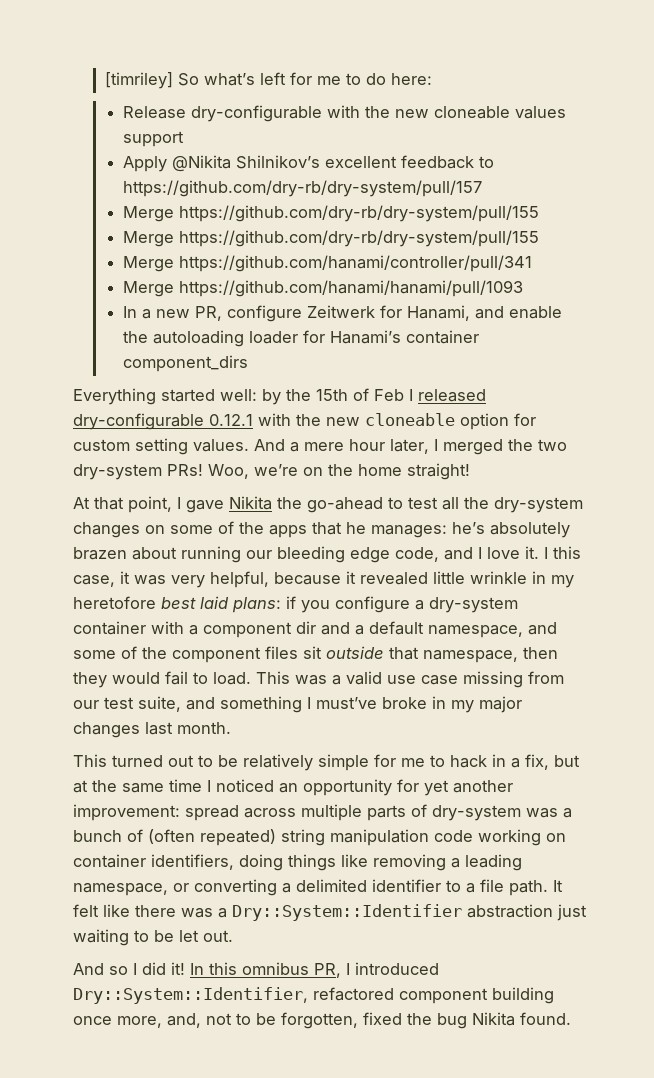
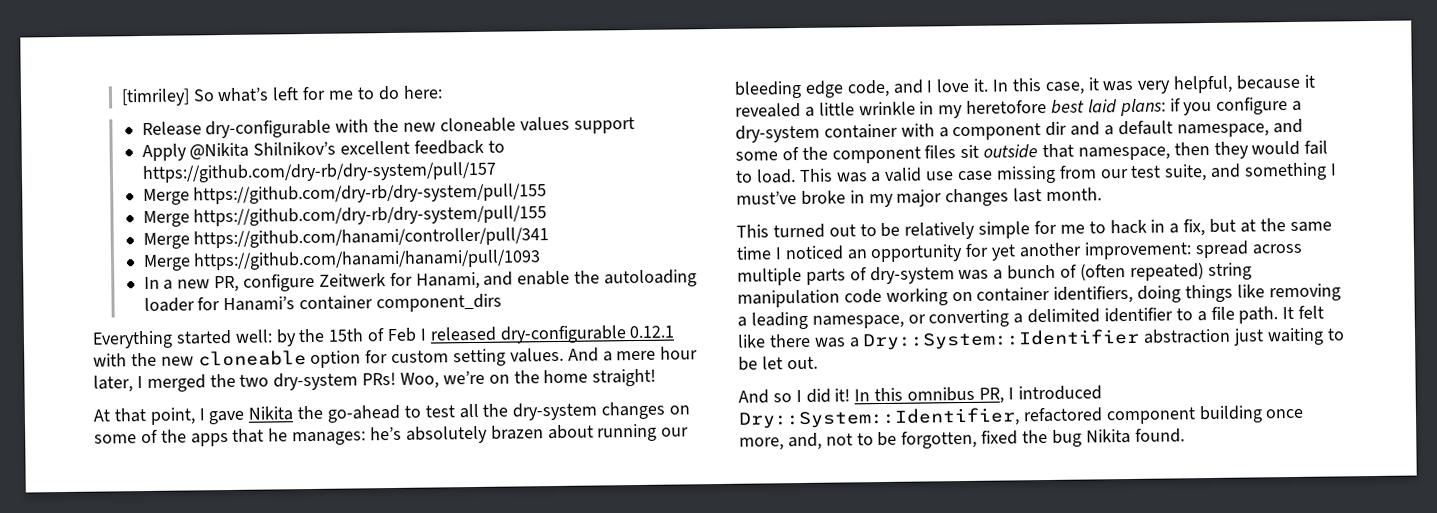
- I this case, it was very helpful, because it revealed little wrinkle in my heretofore best laid plans: if you configure a dry-system container with a component dir and a default namespace, and some of the component files sit outside that namespace, then they would fail to load.
+ In this case, it was very helpful, because it revealed a little wrinkle in my heretofore best laid plans: if you configure a dry-system container with a component dir and a default namespace, and some of the component files sit outside that namespace, then they would fail to load.

